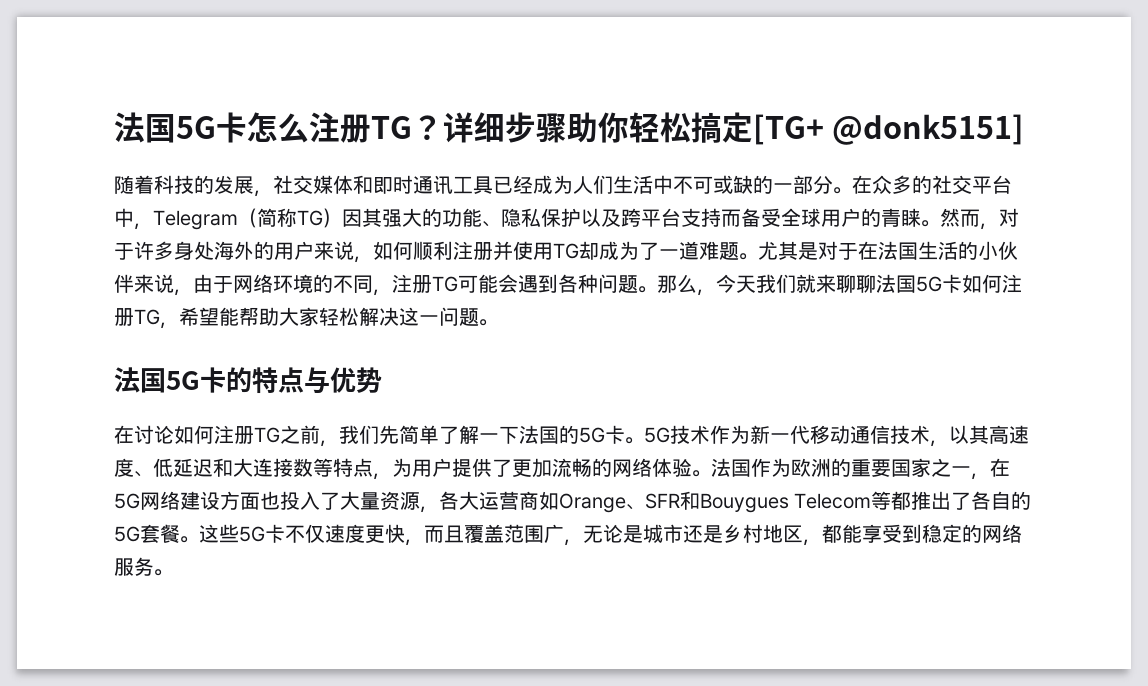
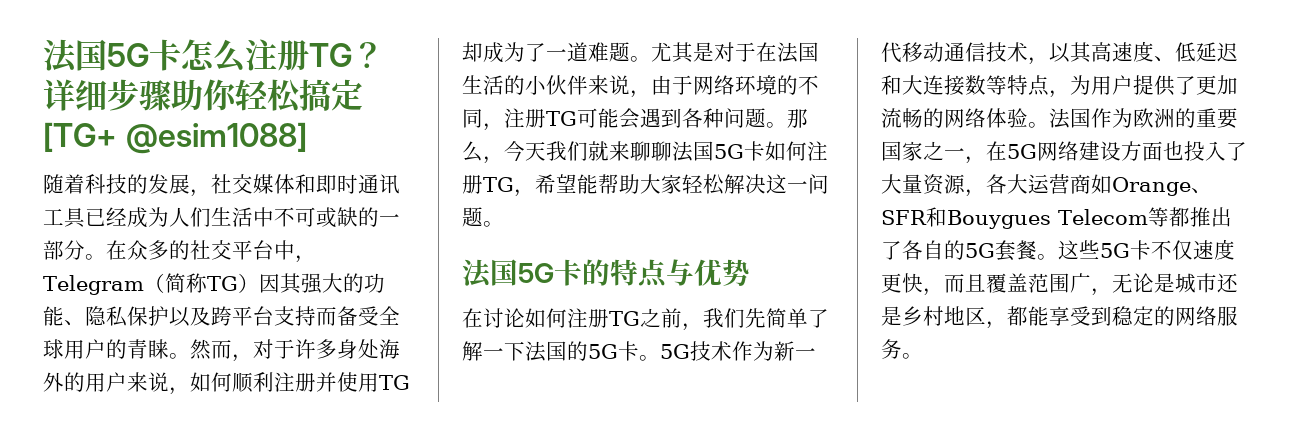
- 详细步骤助你轻松搞定[TG+ @donk5151]
+ 详细步骤助你轻松搞定[TG+ @esim1088]

